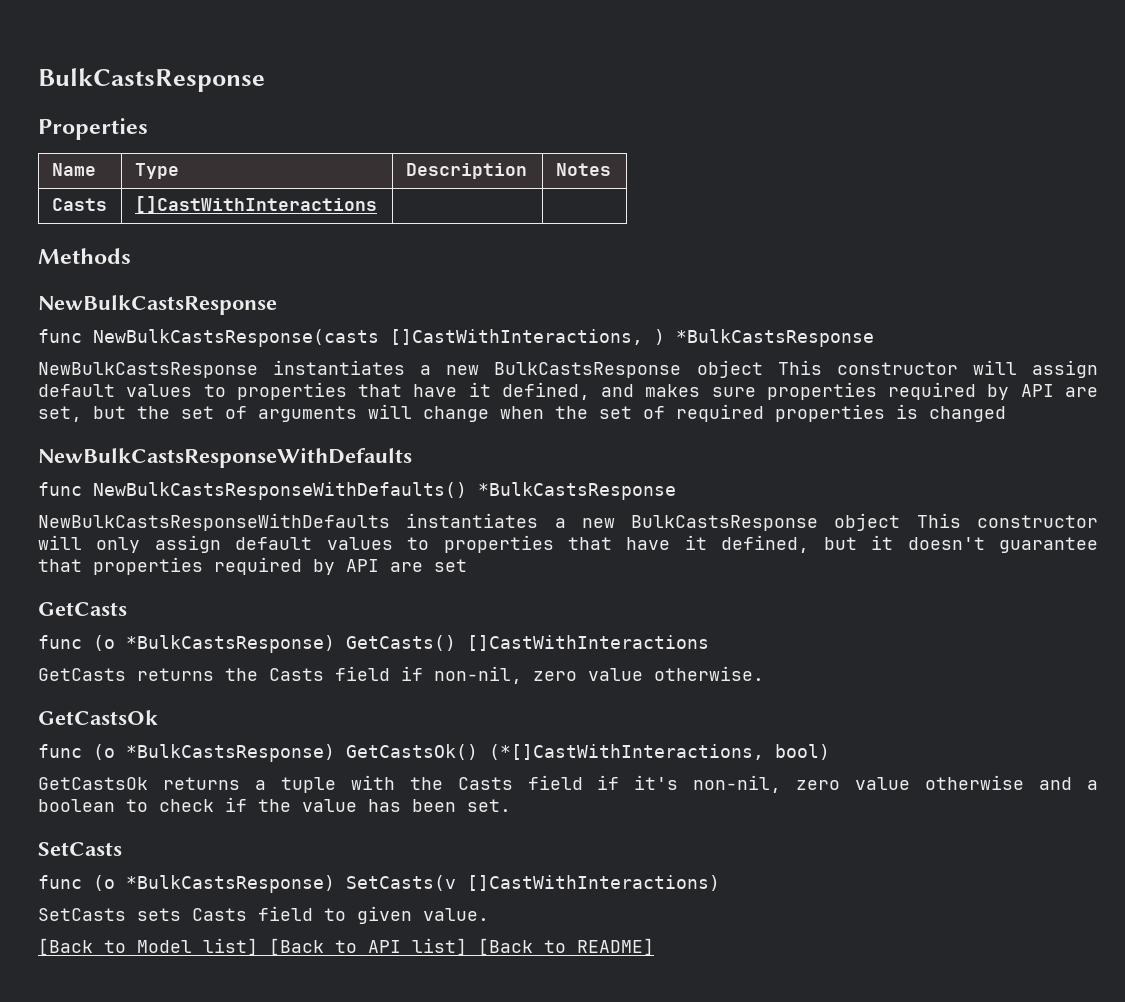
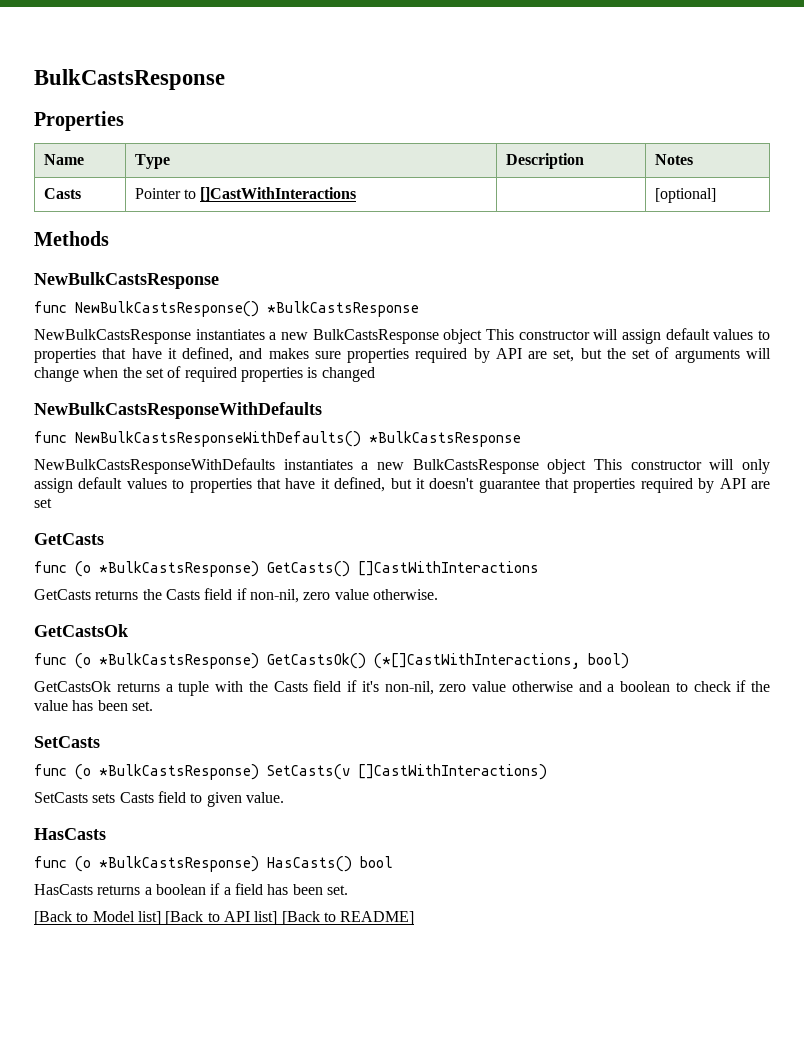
- Casts | []CastWithInteractions | |
+ Casts | Pointer to []CastWithInteractions | | [optional]
- func NewBulkCastsResponse(casts []CastWithInteractions, ) *BulkCastsResponse
+ func NewBulkCastsResponse() *BulkCastsResponse
  SetCasts sets Casts field to given value.
+ HasCasts
+ func (o *BulkCastsResponse) HasCasts() bool
+ HasCasts returns a boolean if a field has been set.

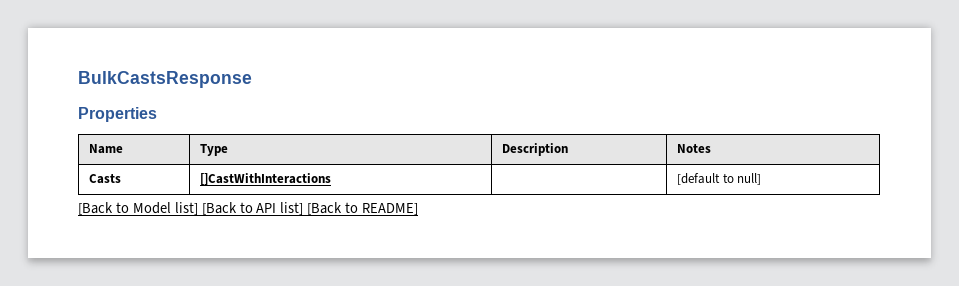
- Casts | Pointer to []CastWithInteractions | | [optional]
- Methods
- NewBulkCastsResponse
- func NewBulkCastsResponse() *BulkCastsResponse
- NewBulkCastsResponse instantiates a new BulkCastsResponse object This constructor will assign default values to properties that have it defined, and makes sure properties required by API are set, but the set of arguments will change when the set of required properties is changed
- NewBulkCastsResponseWithDefaults
- func NewBulkCastsResponseWithDefaults() *BulkCastsResponse
- NewBulkCastsResponseWithDefaults instantiates a new BulkCastsResponse object This constructor will only assign default values to properties that have it defined, but it doesn't guarantee that properties required by API are set
- GetCasts
- func (o *BulkCastsResponse) GetCasts() []CastWithInteractions
- GetCasts returns the Casts field if non-nil, zero value otherwise.
- GetCastsOk
- func (o *BulkCastsResponse) GetCastsOk() (*[]CastWithInteractions, bool)
- GetCastsOk returns a tuple with the Casts field if it's non-nil, zero value otherwise and a boolean to check if the value has been set.
- SetCasts
- func (o *BulkCastsResponse) SetCasts(v []CastWithInteractions)
- SetCasts sets Casts field to given value.
- HasCasts
- func (o *BulkCastsResponse) HasCasts() bool
- HasCasts returns a boolean if a field has been set.
+ Casts | []CastWithInteractions | | [default to null]

